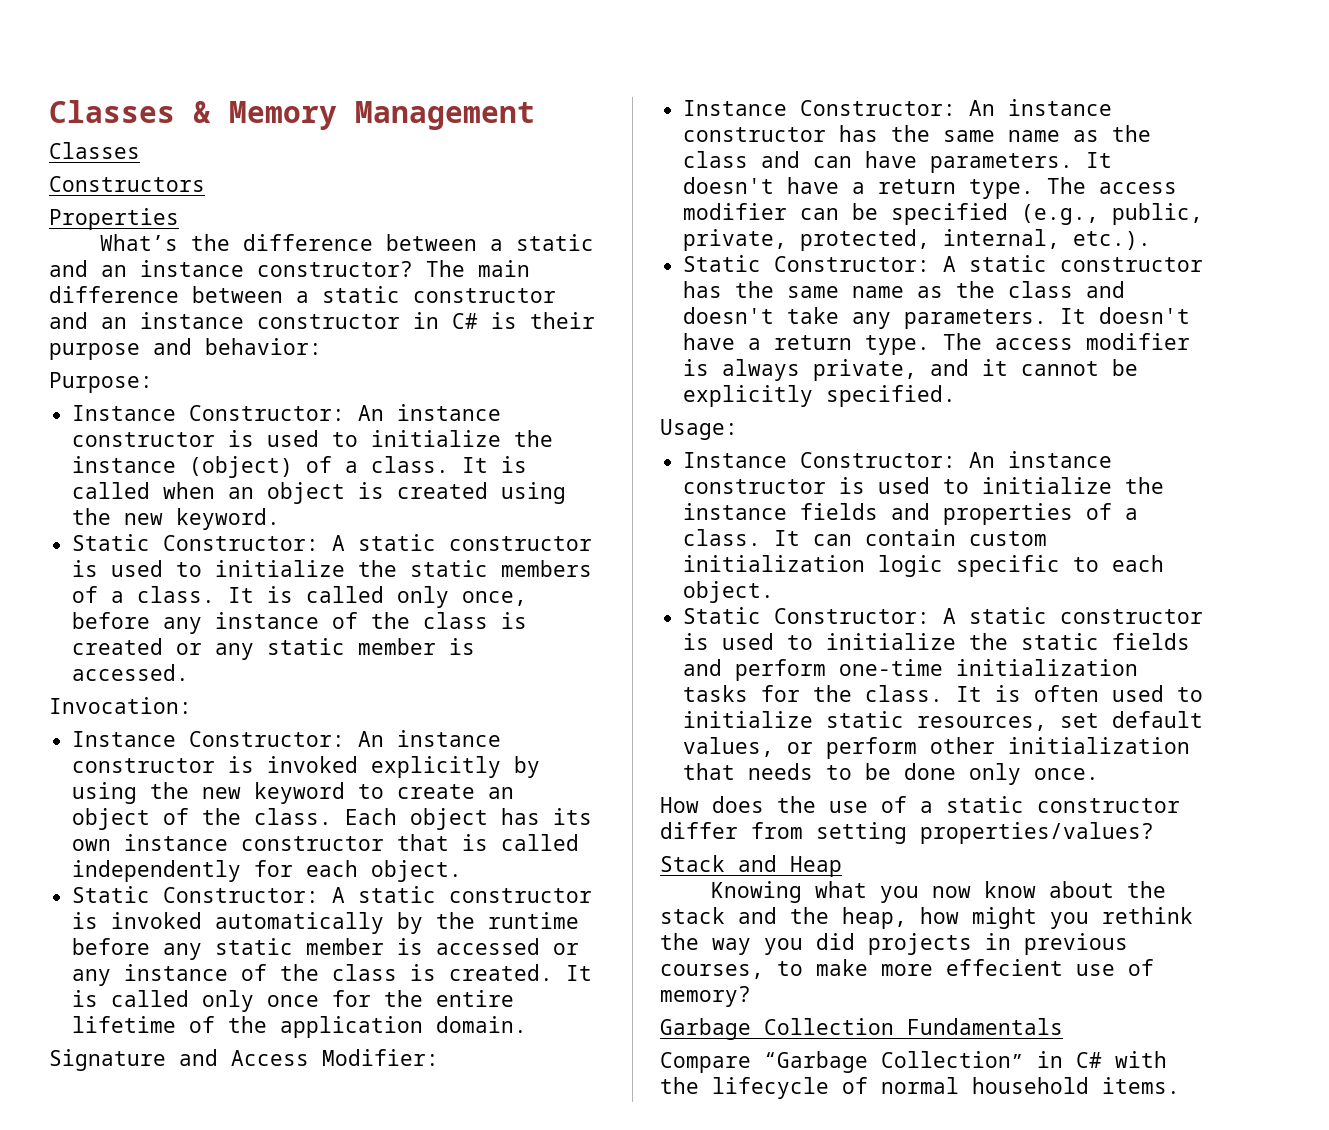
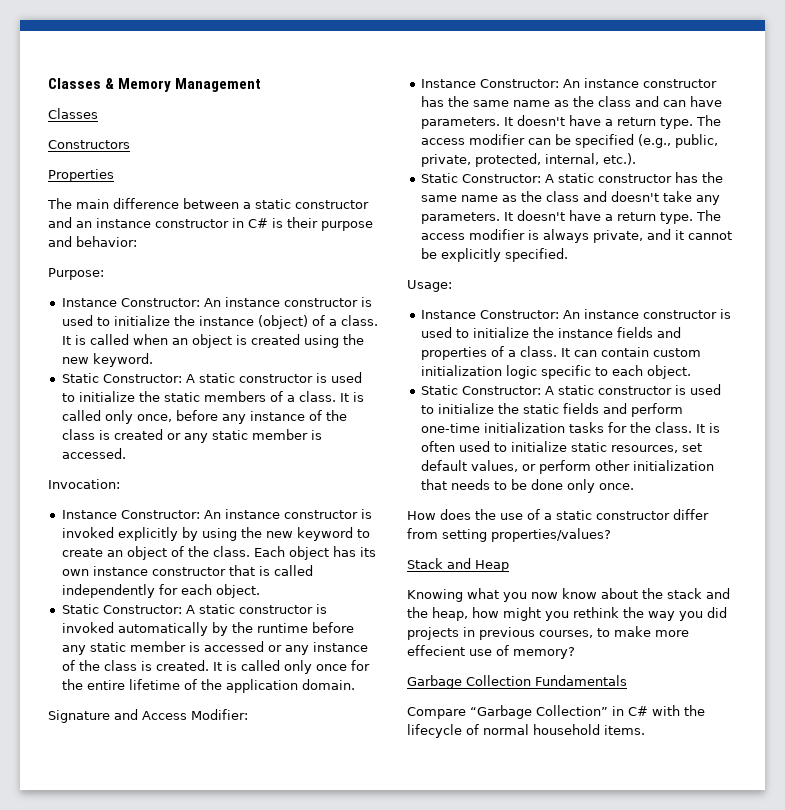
- What’s the difference between a static and an instance constructor?

